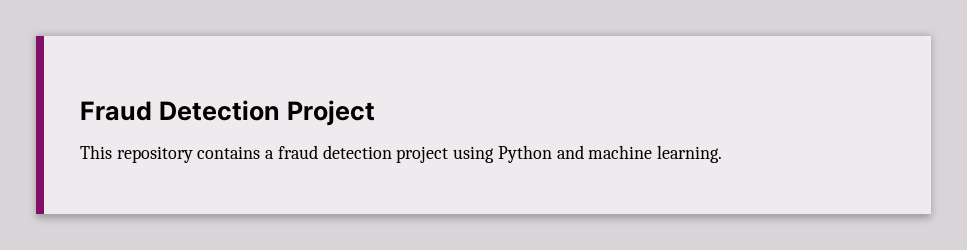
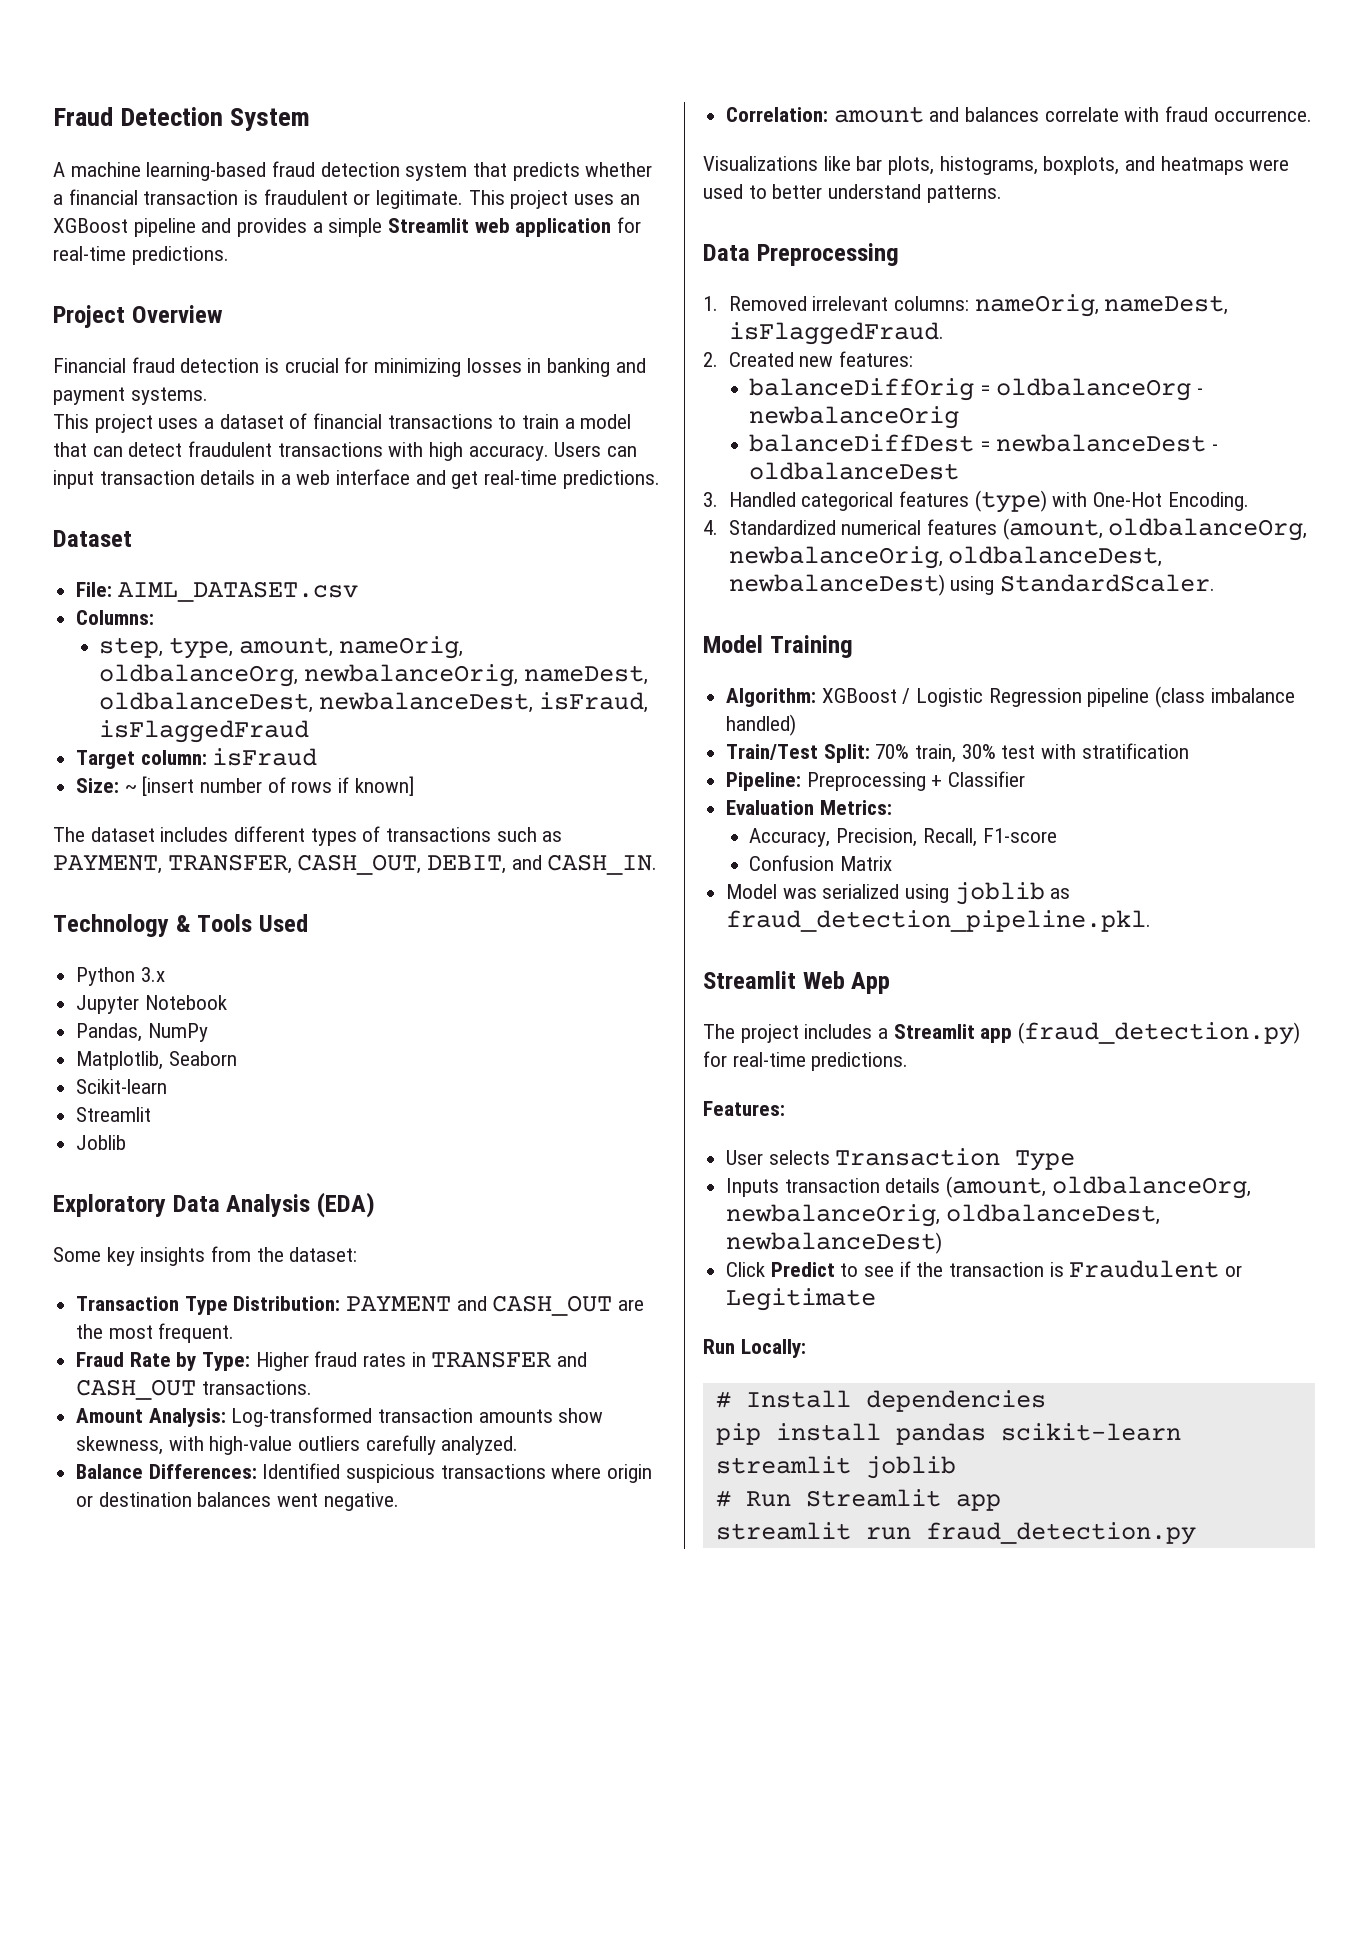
- Fraud Detection Project
- This repository contains a fraud detection project using Python and machine learning.
+ Fraud Detection System
+ A machine learning-based fraud detection system that predicts whether a financial transaction is fraudulent or legitimate. This project uses an XGBoost pipeline and provides a simple Streamlit web application for real-time predictions.
+ Project Overview
+ Financial fraud detection is crucial for minimizing losses in banking and payment systems.
+ This project uses a dataset of financial transactions to train a model that can detect fraudulent transactions with high accuracy. Users can input transaction details in a web interface and get real-time predictions.
+ Dataset
+ File: AIML_DATASET.csv
+ Columns:
+ step, type, amount, nameOrig, oldbalanceOrg, newbalanceOrig, nameDest, oldbalanceDest, newbalanceDest, isFraud, isFlaggedFraud
+ Target column: isFraud
+ Size: ~ [insert number of rows if known]
+ The dataset includes different types of transactions such as PAYMENT, TRANSFER, CASH_OUT, DEBIT, and CASH_IN.
+ Technology & Tools Used
+ Python 3.x
+ Jupyter Notebook
+ Pandas, NumPy
+ Matplotlib, Seaborn
+ Scikit-learn
+ Streamlit
+ Joblib
+ Exploratory Data Analysis (EDA)
+ Some key insights from the dataset:
+ Transaction Type Distribution: PAYMENT and CASH_OUT are the most frequent.
+ Fraud Rate by Type: Higher fraud rates in TRANSFER and CASH_OUT transactions.
+ Amount Analysis: Log-transformed transaction amounts show skewness, with high-value outliers carefully analyzed.
+ Balance Differences: Identified suspicious transactions where origin or destination balances went negative.
+ Correlation: amount and balances correlate with fraud occurrence.
+ Visualizations like bar plots, histograms, boxplots, and heatmaps were used to better understand patterns.
+ Data Preprocessing
+ 1. Removed irrelevant columns: nameOrig, nameDest, isFlaggedFraud.
+ 2. Created new features:
+ balanceDiffOrig = oldbalanceOrg - newbalanceOrig
+ balanceDiffDest = newbalanceDest - oldbalanceDest
+ 3. Handled categorical features (type) with One-Hot Encoding.
+ 4. Standardized numerical features (amount, oldbalanceOrg, newbalanceOrig, oldbalanceDest, newbalanceDest) using StandardScaler.
+ Model Training
+ Algorithm: XGBoost / Logistic Regression pipeline (class imbalance handled)
+ Train/Test Split: 70% train, 30% test with stratification
+ Pipeline: Preprocessing + Classifier
+ Evaluation Metrics:
+ Accuracy, Precision, Recall, F1-score
+ Confusion Matrix
+ Model was serialized using joblib as fraud_detection_pipeline.pkl.
+ Streamlit Web App
+ The project includes a Streamlit app (fraud_detection.py) for real-time predictions.
+ Features:
+ User selects Transaction Type
+ Inputs transaction details (amount, oldbalanceOrg, newbalanceOrig, oldbalanceDest, newbalanceDest)
+ Click Predict to see if the transaction is Fraudulent or Legitimate
+ Run Locally:
+ # Install dependencies
+ pip install pandas scikit-learn streamlit joblib
+ # Run Streamlit app
+ streamlit run fraud_detection.py

